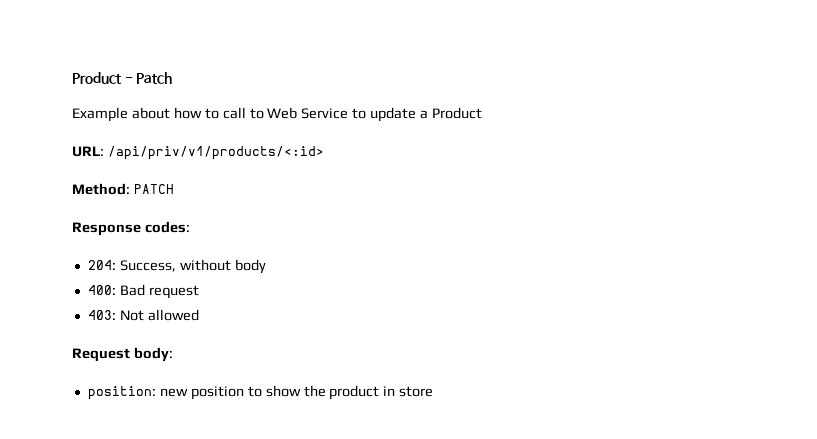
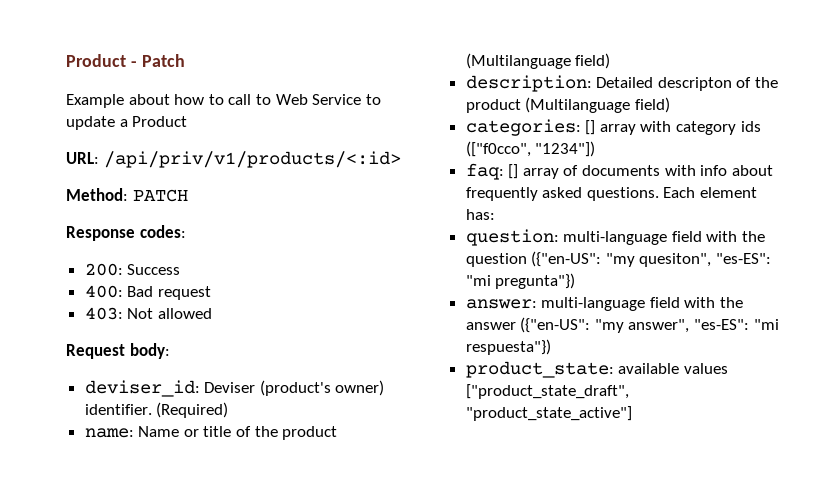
- 204: Success, without body
+ 200: Success
- position: new position to show the product in store
+ deviser_id: Deviser (product's owner) identifier. (Required)
+ name: Name or title of the product (Multilanguage field)
+ description: Detailed descripton of the product (Multilanguage field)
+ categories: [] array with category ids (["f0cco", "1234"])
+ faq: [] array of documents with info about frequently asked questions. Each element has:
+ question: multi-language field with the question ({"en-US": "my quesiton", "es-ES": "mi pregunta"})
+ answer: multi-language field with the answer ({"en-US": "my answer", "es-ES": "mi respuesta"})
+ product_state: available values ["product_state_draft", "product_state_active"]

